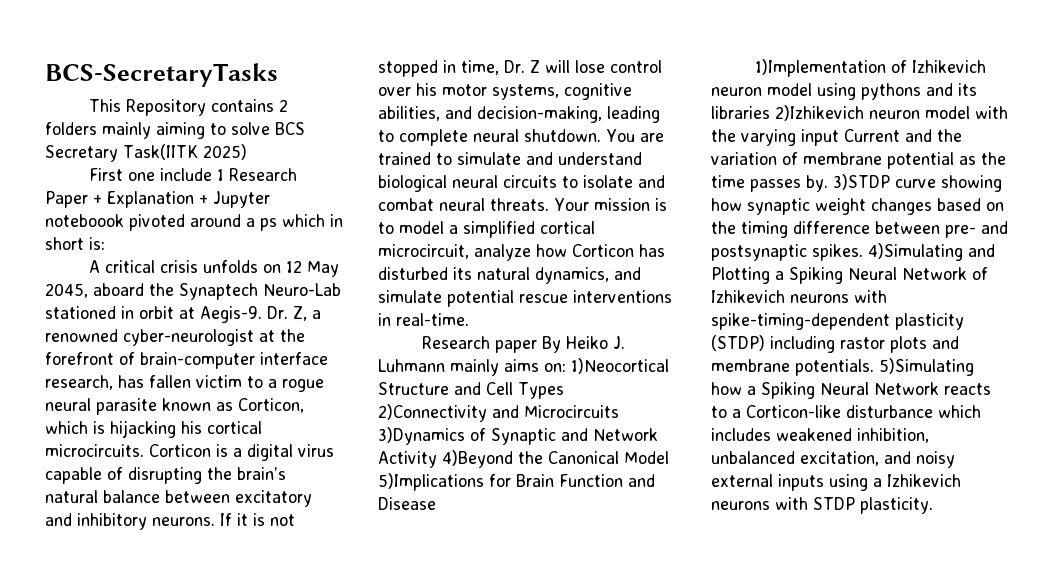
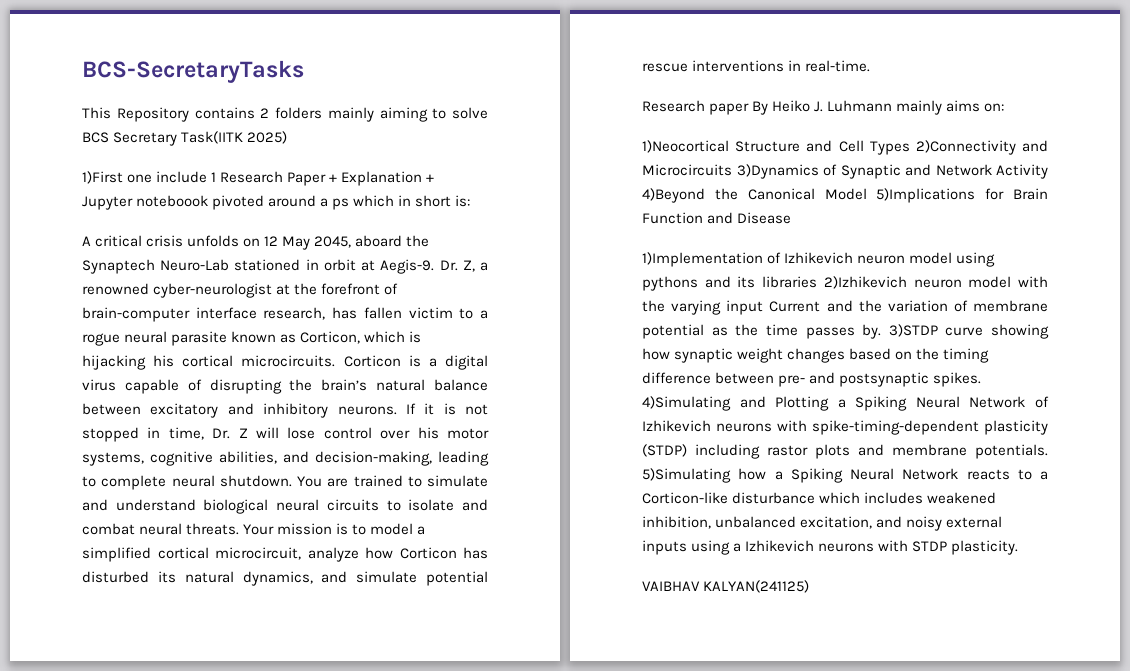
- First one include 1 Research Paper + Explanation + Jupyter noteboook pivoted around a ps which in short is:
+ 1)First one include 1 Research Paper + Explanation + Jupyter noteboook pivoted around a ps which in short is:
- Research paper By Heiko J. Luhmann mainly aims on: 1)Neocortical Structure and Cell Types 2)Connectivity and Microcircuits 3)Dynamics of Synaptic and Network Activity 4)Beyond the Canonical Model 5)Implications for Brain Function and Disease
+ Research paper By Heiko J. Luhmann mainly aims on:
+ 1)Neocortical Structure and Cell Types 2)Connectivity and Microcircuits 3)Dynamics of Synaptic and Network Activity 4)Beyond the Canonical Model 5)Implications for Brain Function and Disease
+ VAIBHAV KALYAN(241125)

